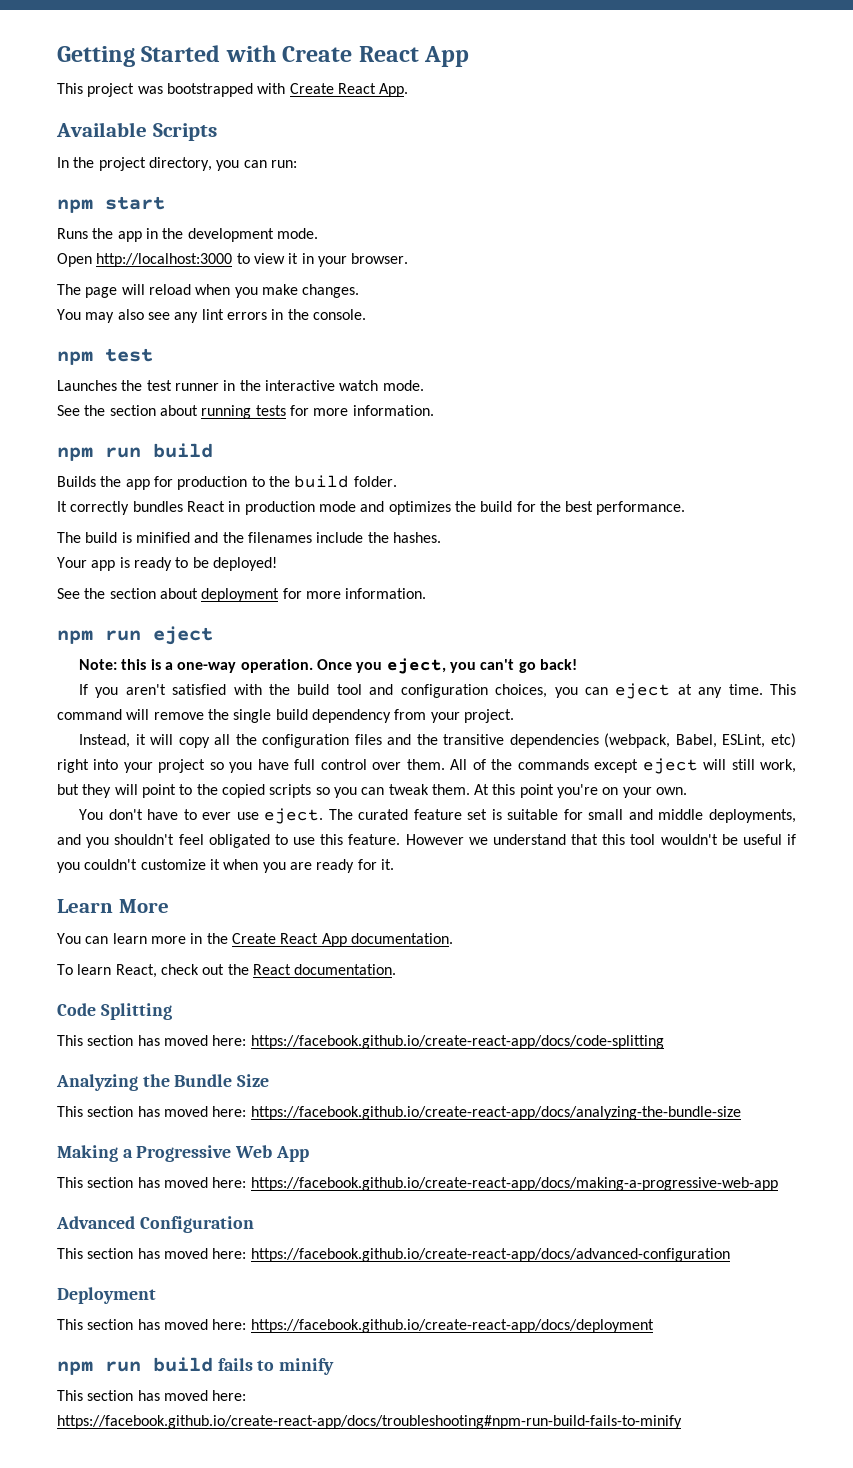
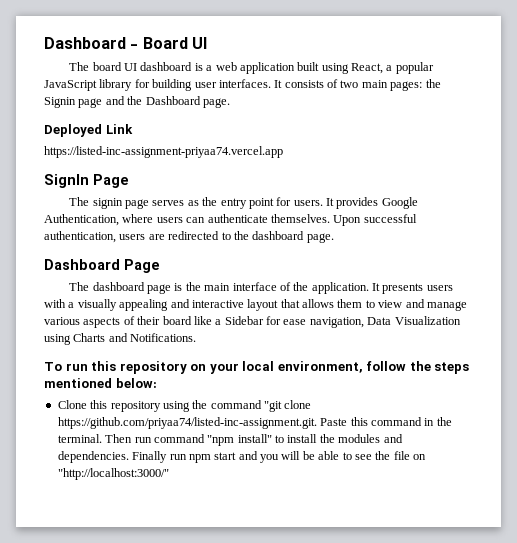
- Getting Started with Create React App
- This project was bootstrapped with Create React App.
- Available Scripts
- In the project directory, you can run:
- npm start
- Runs the app in the development mode.
- Open http://localhost:3000 to view it in your browser.
- The page will reload when you make changes.
- You may also see any lint errors in the console.
- npm test
- Launches the test runner in the interactive watch mode.
- See the section about running tests for more information.
- npm run build
- Builds the app for production to the build folder.
- It correctly bundles React in production mode and optimizes the build for the best performance.
- The build is minified and the filenames include the hashes.
- Your app is ready to be deployed!
- See the section about deployment for more information.
- npm run eject
- Note: this is a one-way operation. Once you eject, you can't go back!
- If you aren't satisfied with the build tool and configuration choices, you can eject at any time. This command will remove the single build dependency from your project.
- Instead, it will copy all the configuration files and the transitive dependencies (webpack, Babel, ESLint, etc) right into your project so you have full control over them. All of the commands except eject will still work, but they will point to the copied scripts so you can tweak them. At this point you're on your own.
- You don't have to ever use eject. The curated feature set is suitable for small and middle deployments, and you shouldn't feel obligated to use this feature. However we understand that this tool wouldn't be useful if you couldn't customize it when you are ready for it.
- Learn More
- You can learn more in the Create React App documentation.
- To learn React, check out the React documentation.
- Code Splitting
- This section has moved here: https://facebook.github.io/create-react-app/docs/code-splitting
- Analyzing the Bundle Size
- This section has moved here: https://facebook.github.io/create-react-app/docs/analyzing-the-bundle-size
- Making a Progressive Web App
- This section has moved here: https://facebook.github.io/create-react-app/docs/making-a-progressive-web-app
- Advanced Configuration
- This section has moved here: https://facebook.github.io/create-react-app/docs/advanced-configuration
- Deployment
- This section has moved here: https://facebook.github.io/create-react-app/docs/deployment
- npm run build fails to minify
- This section has moved here: https://facebook.github.io/create-react-app/docs/troubleshooting#npm-run-build-fails-to-minify
+ Dashboard - Board UI
+ The board UI dashboard is a web application built using React, a popular JavaScript library for building user interfaces. It consists of two main pages: the Signin page and the Dashboard page.
+ Deployed Link
+ https://listed-inc-assignment-priyaa74.vercel.app
+ SignIn Page
+ The signin page serves as the entry point for users. It provides Google Authentication, where users can authenticate themselves. Upon successful authentication, users are redirected to the dashboard page.
+ Dashboard Page
+ The dashboard page is the main interface of the application. It presents users with a visually appealing and interactive layout that allows them to view and manage various aspects of their board like a Sidebar for ease navigation, Data Visualization using Charts and Notifications.
+ To run this repository on your local environment, follow the steps mentioned below:
+ Clone this repository using the command "git clone https://github.com/priyaa74/listed-inc-assignment.git. Paste this command in the terminal. Then run command "npm install" to install the modules and dependencies. Finally run npm start and you will be able to see the file on "http://localhost:3000/"

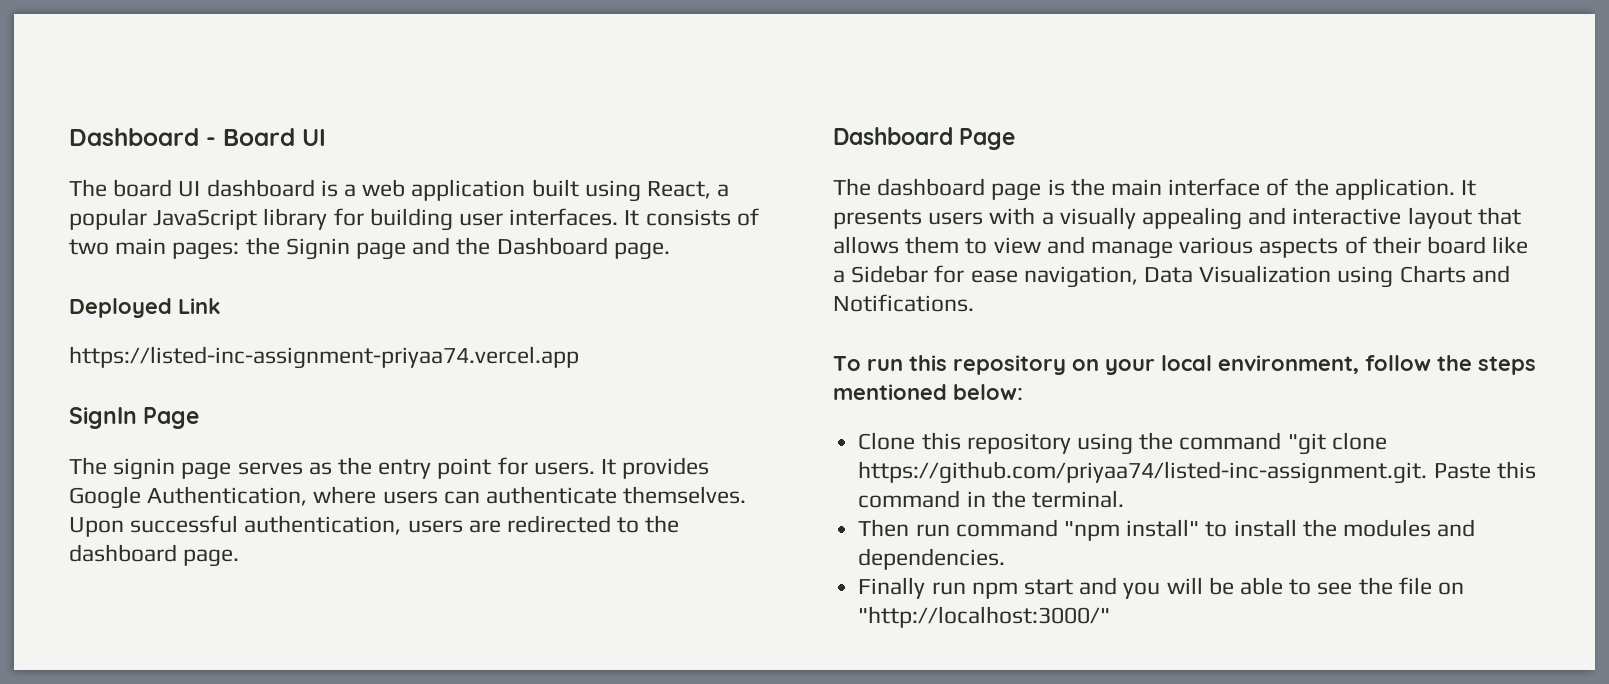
- Clone this repository using the command "git clone https://github.com/priyaa74/listed-inc-assignment.git. Paste this command in the terminal. Then run command "npm install" to install the modules and dependencies. Finally run npm start and you will be able to see the file on "http://localhost:3000/"
+ Clone this repository using the command "git clone https://github.com/priyaa74/listed-inc-assignment.git. Paste this command in the terminal.
+ Then run command "npm install" to install the modules and dependencies.
+ Finally run npm start and you will be able to see the file on "http://localhost:3000/"

